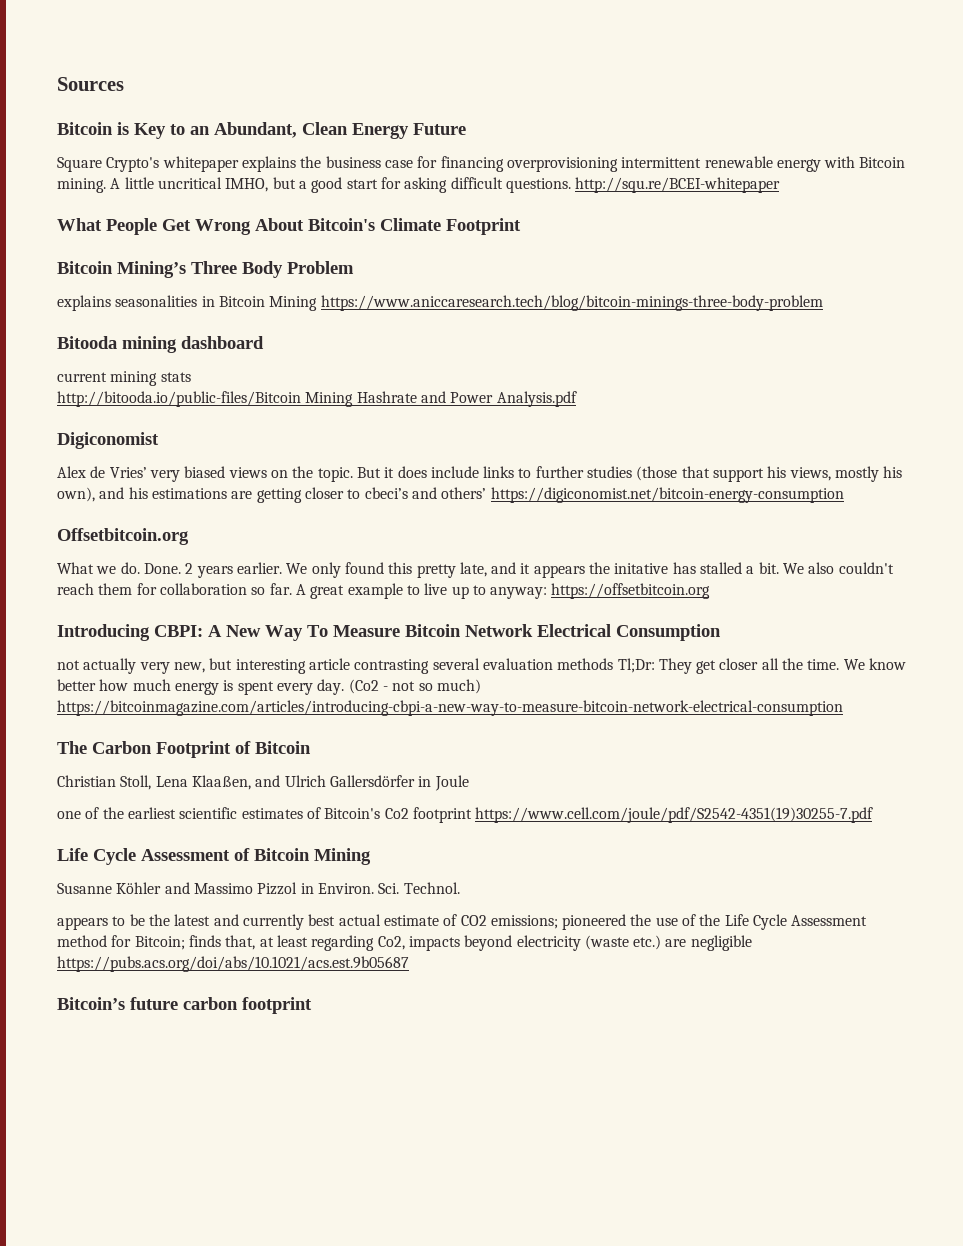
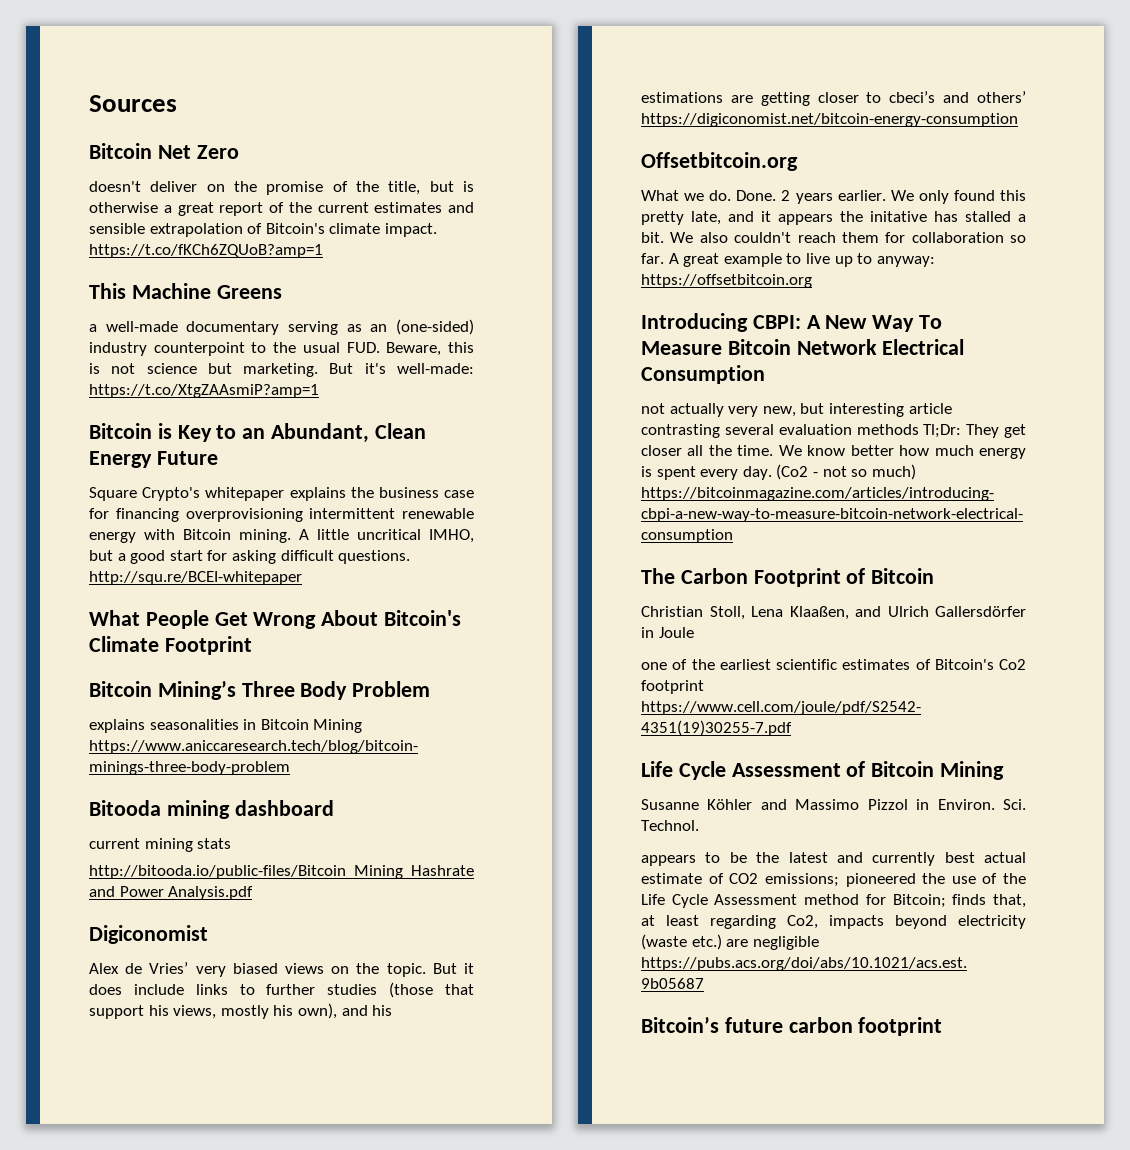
+ Bitcoin Net Zero
+ doesn't deliver on the promise of the title, but is otherwise a great report of the current estimates and sensible extrapolation of Bitcoin's climate impact. https://t.co/fKCh6ZQUoB?amp=1
+ This Machine Greens
+ a well-made documentary serving as an (one-sided) industry counterpoint to the usual FUD. Beware, this is not science but marketing. But it's well-made: https://t.co/XtgZAAsmiP?amp=1

